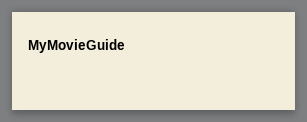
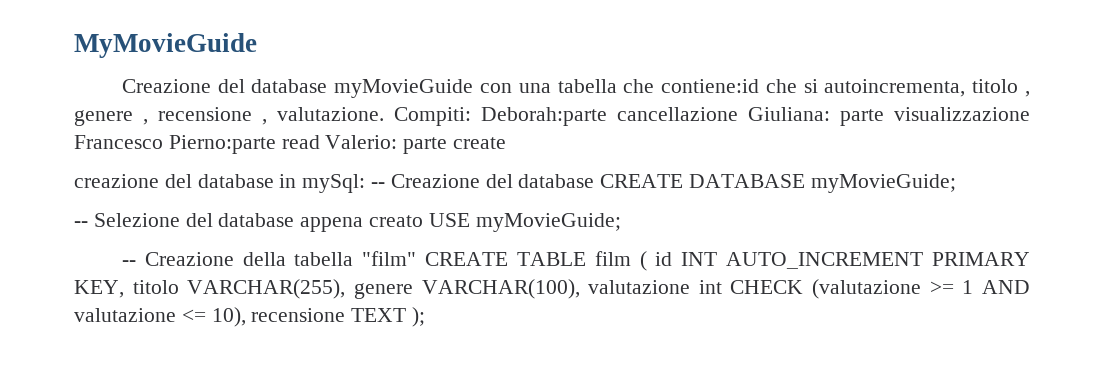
+ Creazione del database myMovieGuide con una tabella che contiene:id che si autoincrementa, titolo , genere , recensione , valutazione. Compiti: Deborah:parte cancellazione Giuliana: parte visualizzazione Francesco Pierno:parte read Valerio: parte create
+ creazione del database in mySql: -- Creazione del database CREATE DATABASE myMovieGuide;
+ -- Selezione del database appena creato USE myMovieGuide;
+ -- Creazione della tabella "film" CREATE TABLE film ( id INT AUTO_INCREMENT PRIMARY KEY, titolo VARCHAR(255), genere VARCHAR(100), valutazione int CHECK (valutazione >= 1 AND valutazione <= 10), recensione TEXT );

